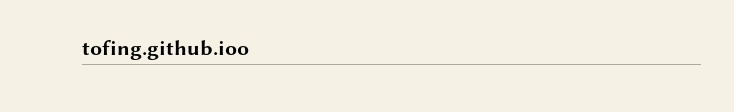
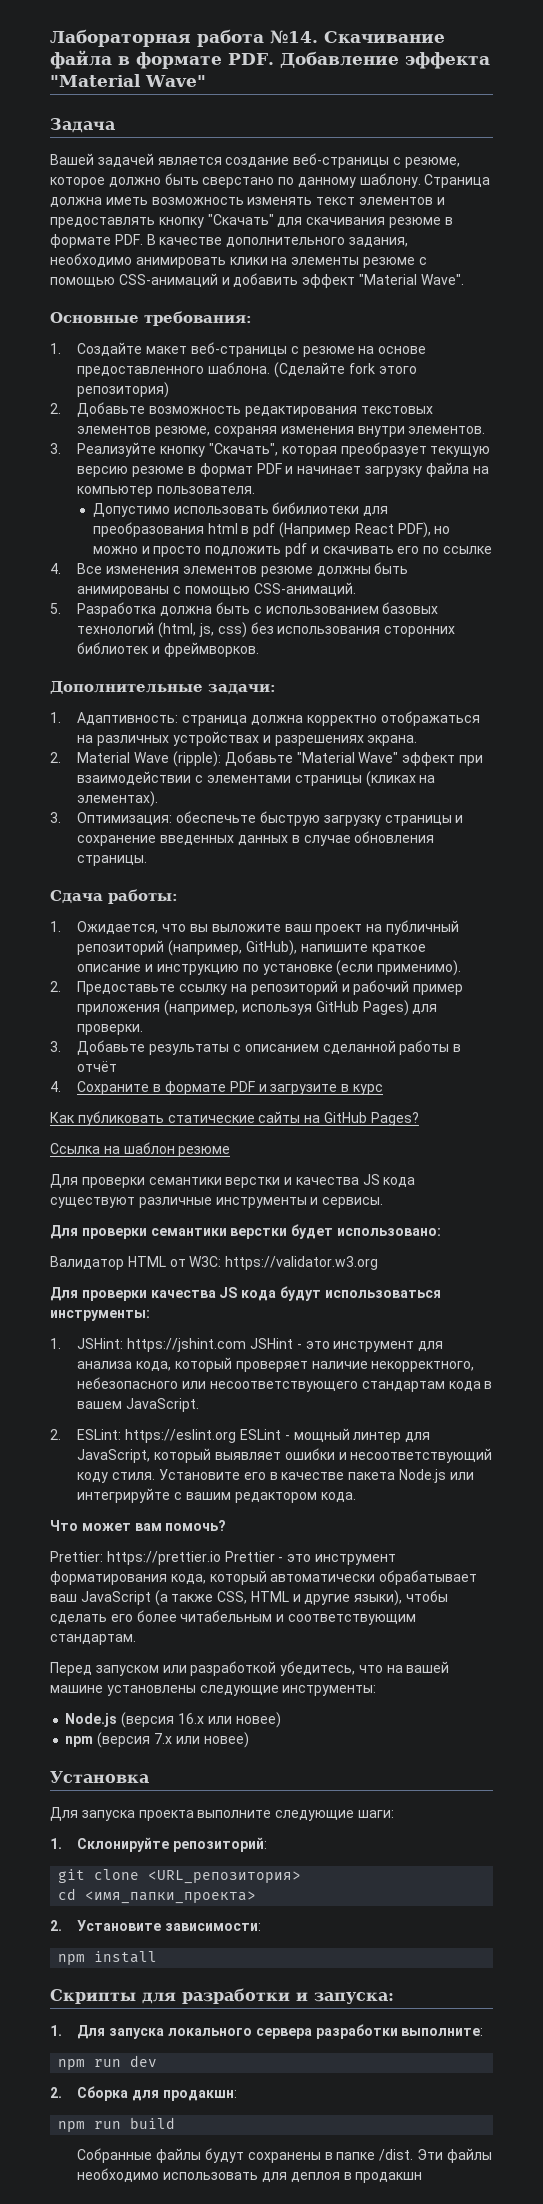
- tofing.github.ioo
+ Лабораторная работа №14. Скачивание файла в формате PDF. Добавление эффекта "Material Wave"
+ Задача
+ Вашей задачей является создание веб-страницы с резюме, которое должно быть сверстано по данному шаблону. Страница должна иметь возможность изменять текст элементов и предоставлять кнопку "Скачать" для скачивания резюме в формате PDF. В качестве дополнительного задания, необходимо анимировать клики на элементы резюме с помощью CSS-анимаций и добавить эффект "Material Wave".
+ Основные требования:
+ 1. Создайте макет веб-страницы с резюме на основе предоставленного шаблона. (Сделайте fork этого репозитория)
+ 2. Добавьте возможность редактирования текстовых элементов резюме, сохраняя изменения внутри элементов.
+ 3. Реализуйте кнопку "Скачать", которая преобразует текущую версию резюме в формат PDF и начинает загрузку файла на компьютер пользователя.
+ Допустимо использовать бибилиотеки для преобразования html в pdf (Например React PDF), но можно и просто подложить pdf и скачивать его по ссылке
+ 4. Все изменения элементов резюме должны быть анимированы с помощью CSS-анимаций.
+ 5. Разработка должна быть с использованием базовых технологий (html, js, css) без использования сторонних библиотек и фреймворков.
+ Дополнительные задачи:
+ 1. Адаптивность: страница должна корректно отображаться на различных устройствах и разрешениях экрана.
+ 2. Material Wave (ripple): Добавьте "Material Wave" эффект при взаимодействии с элементами страницы (кликах на элементах).
+ 3. Оптимизация: обеспечьте быструю загрузку страницы и сохранение введенных данных в случае обновления страницы.
+ Сдача работы:
+ 1. Ожидается, что вы выложите ваш проект на публичный репозиторий (например, GitHub), напишите краткое описание и инструкцию по установке (если применимо).
+ 2. Предоставьте ссылку на репозиторий и рабочий пример приложения (например, используя GitHub Pages) для проверки.
+ 3. Добавьте результаты с описанием сделанной работы в отчёт
+ 4. Сохраните в формате PDF и загрузите в курс
+ Как публиковать статические сайты на GitHub Pages?
+ Ссылка на шаблон резюме
+ Для проверки семантики верстки и качества JS кода существуют различные инструменты и сервисы.
+ Для проверки семантики верстки будет использовано:
+ Валидатор HTML от W3C: https://validator.w3.org
+ Для проверки качества JS кода будут использоваться инструменты:
+ 1. JSHint: https://jshint.com JSHint - это инструмент для анализа кода, который проверяет наличие некорректного, небезопасного или несоответствующего стандартам кода в вашем JavaScript.
+ 2. ESLint: https://eslint.org ESLint - мощный линтер для JavaScript, который выявляет ошибки и несоответствующий коду стиля. Установите его в качестве пакета Node.js или интегрируйте с вашим редактором кода.
+ Что может вам помочь?
+ Prettier: https://prettier.io Prettier - это инструмент форматирования кода, который автоматически обрабатывает ваш JavaScript (а также CSS, HTML и другие языки), чтобы сделать его более читабельным и соответствующим стандартам.
+ Перед запуском или разработкой убедитесь, что на вашей машине установлены следующие инструменты:
+ Node.js (версия 16.x или новее)
+ npm (версия 7.x или новее)
+ Установка
+ Для запуска проекта выполните следующие шаги:
+ 1. Склонируйте репозиторий:
+ git clone <URL_репозитория>
+ cd <имя_папки_проекта>
+ 2. Установите зависимости:
+ npm install
+ Скрипты для разработки и запуска:
+ 1. Для запуска локального сервера разработки выполните:
+ npm run dev
+ 2. Сборка для продакшн:
+ npm run build
+ Собранные файлы будут сохранены в папке /dist. Эти файлы необходимо использовать для деплоя в продакшн

